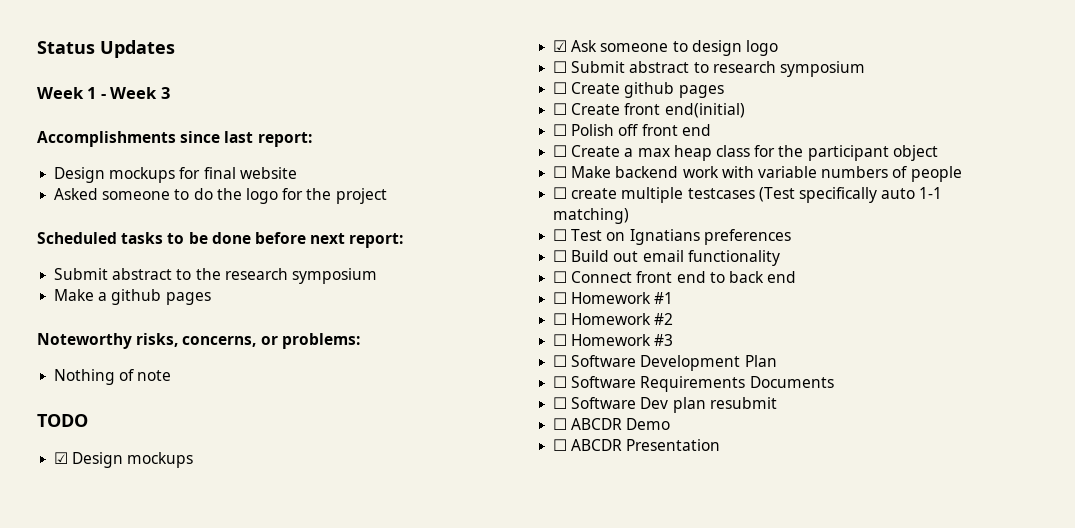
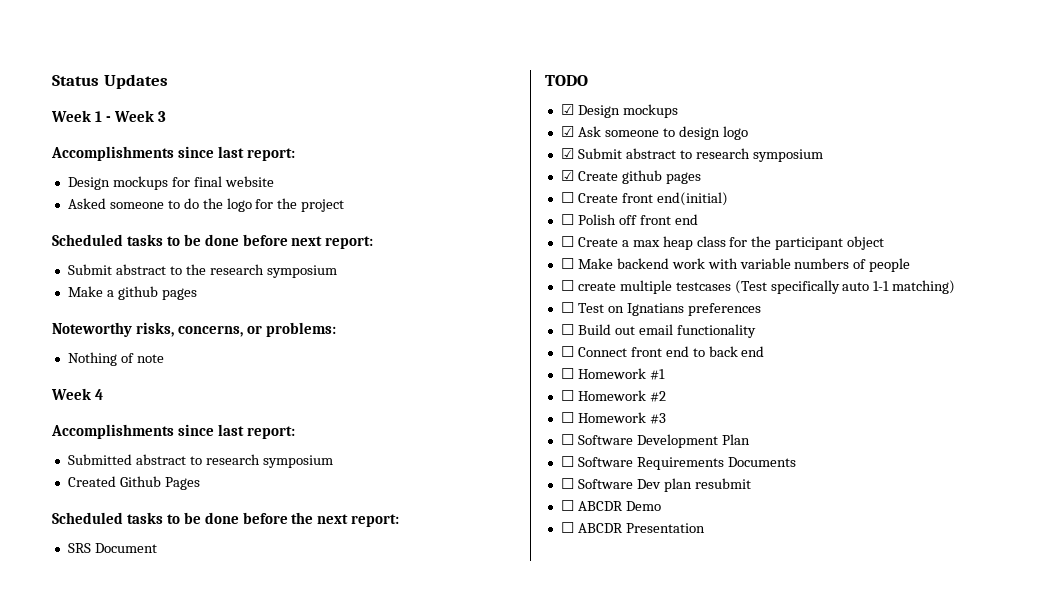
+ Week 4
+ Accomplishments since last report:
+ Submitted abstract to research symposium
+ Created Github Pages
+ Scheduled tasks to be done before the next report:
+ SRS Document
- ☐ Submit abstract to research symposium
+ ☑ Submit abstract to research symposium
- ☐ Create github pages
+ ☑ Create github pages

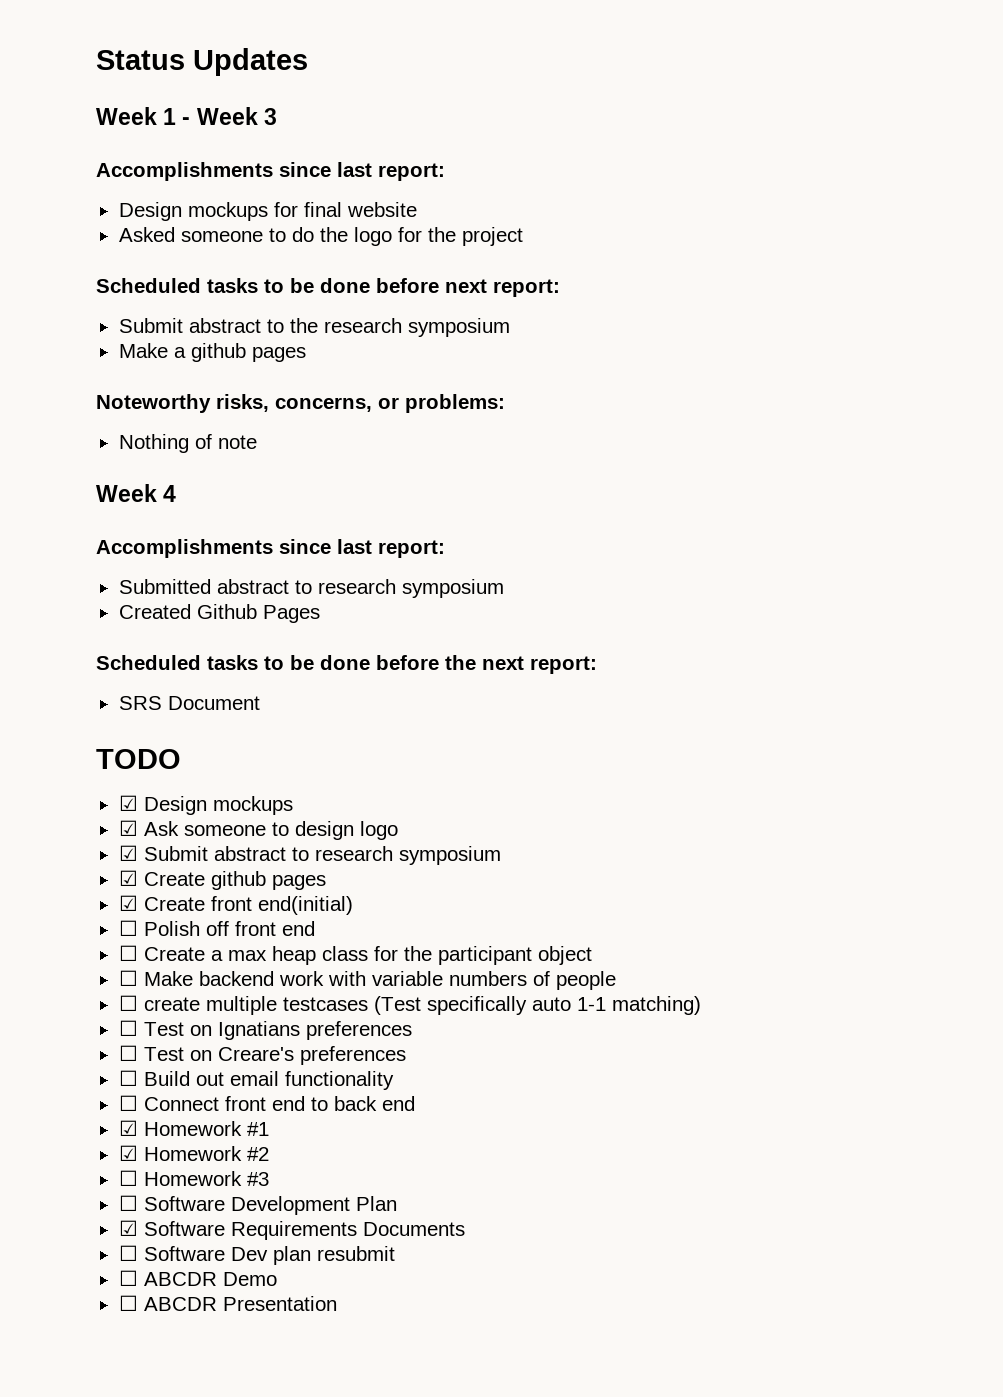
- ☐ Create front end(initial)
+ ☑ Create front end(initial)
+ ☐ Test on Creare's preferences
- ☐ Homework #1
+ ☑ Homework #1
- ☐ Homework #2
+ ☑ Homework #2
- ☐ Software Requirements Documents
+ ☑ Software Requirements Documents

